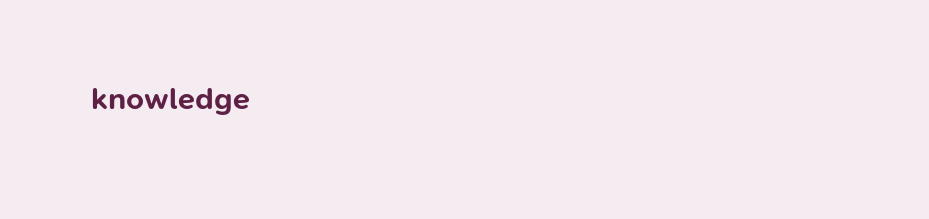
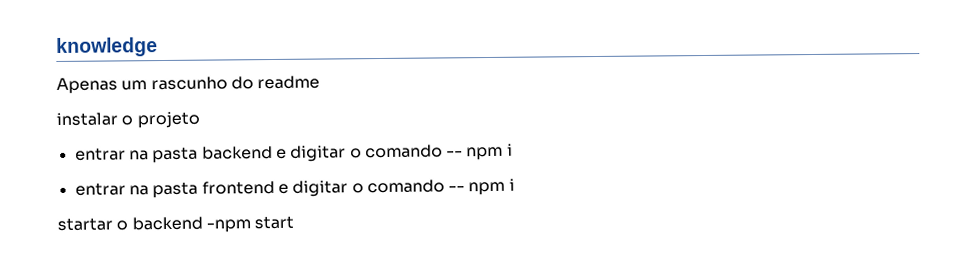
+ Apenas um rascunho do readme
+ instalar o projeto
+ entrar na pasta backend e digitar o comando -- npm i
+ entrar na pasta frontend e digitar o comando -- npm i
+ startar o backend -npm start

